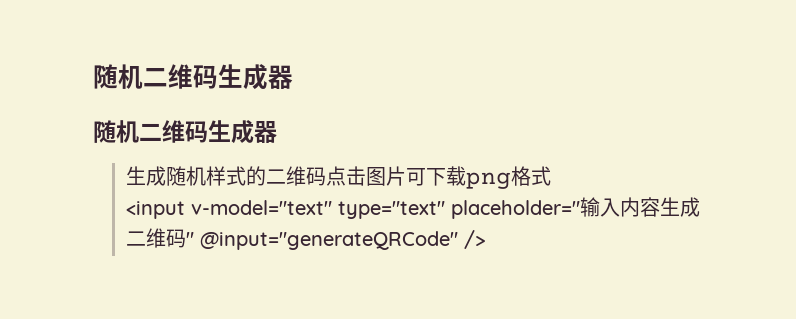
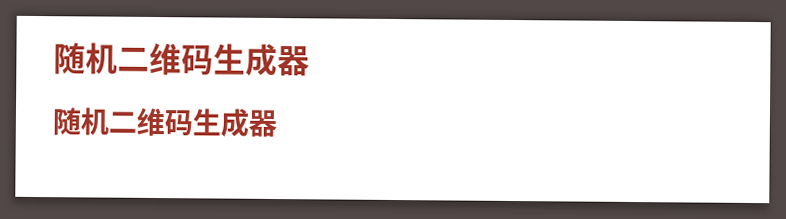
- 生成随机样式的二维码点击图片可下载png格式
- <input v-model="text" type="text" placeholder="输入内容生成二维码" @input="generateQRCode" />

